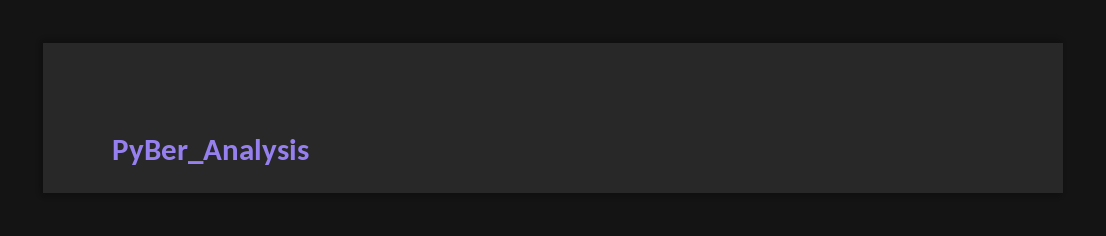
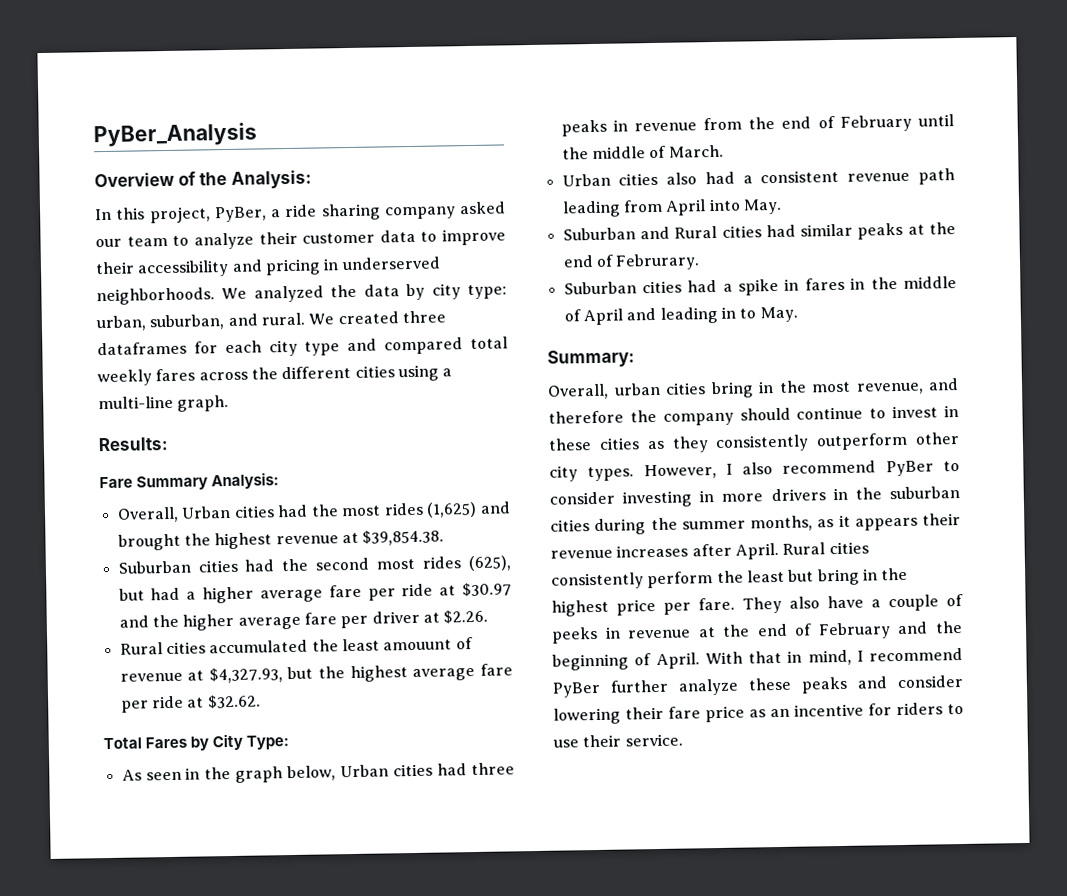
+ Overview of the Analysis:
+ In this project, PyBer, a ride sharing company asked our team to analyze their customer data to improve their accessibility and pricing in underserved neighborhoods. We analyzed the data by city type: urban, suburban, and rural. We created three dataframes for each city type and compared total weekly fares across the different cities using a multi-line graph.
+ Results:
+ Fare Summary Analysis:
+ Overall, Urban cities had the most rides (1,625) and brought the highest revenue at $39,854.38.
+ Suburban cities had the second most rides (625), but had a higher average fare per ride at $30.97 and the higher average fare per driver at $2.26.
+ Rural cities accumulated the least amouunt of revenue at $4,327.93, but the highest average fare per ride at $32.62.
+ Total Fares by City Type:
+ As seen in the graph below, Urban cities had three peaks in revenue from the end of February until the middle of March.
+ Urban cities also had a consistent revenue path leading from April into May.
+ Suburban and Rural cities had similar peaks at the end of Februrary.
+ Suburban cities had a spike in fares in the middle of April and leading in to May.
+ Summary:
+ Overall, urban cities bring in the most revenue, and therefore the company should continue to invest in these cities as they consistently outperform other city types. However, I also recommend PyBer to consider investing in more drivers in the suburban cities during the summer months, as it appears their revenue increases after April. Rural cities consistently perform the least but bring in the highest price per fare. They also have a couple of peeks in revenue at the end of February and the beginning of April. With that in mind, I recommend PyBer further analyze these peaks and consider lowering their fare price as an incentive for riders to use their service.

